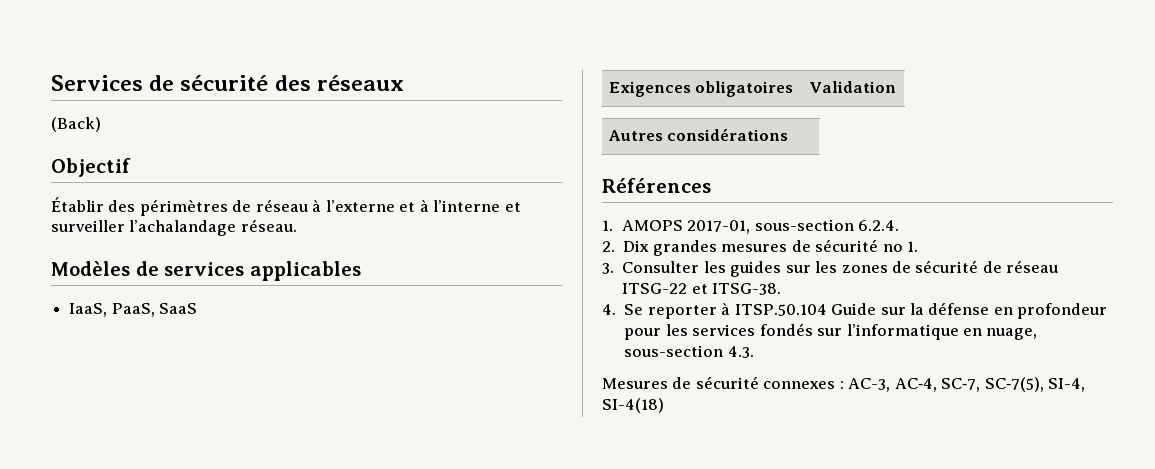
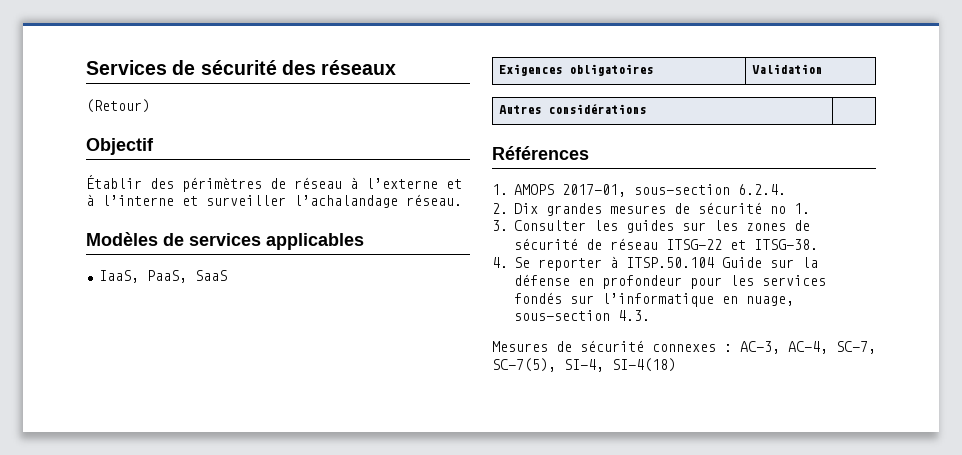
- (Back)
+ (Retour)

